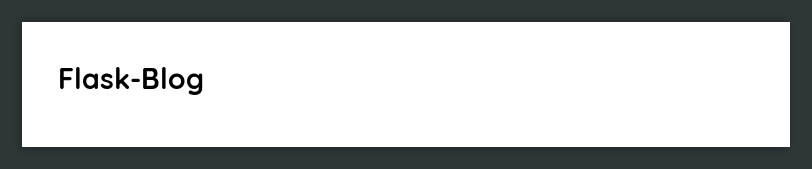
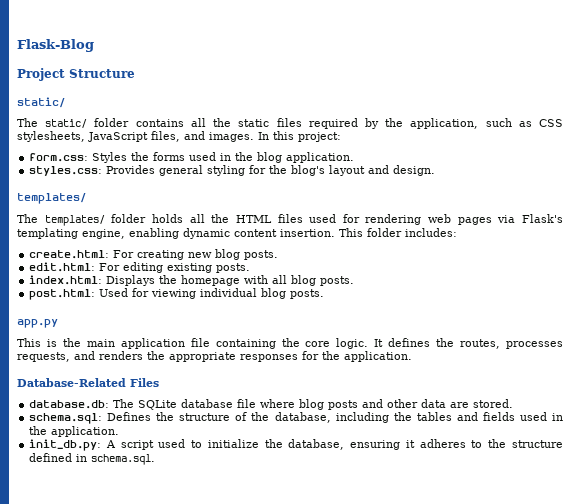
+ Project Structure
+ static/
+ The static/ folder contains all the static files required by the application, such as CSS stylesheets, JavaScript files, and images. In this project:
+ form.css: Styles the forms used in the blog application.
+ styles.css: Provides general styling for the blog's layout and design.
+ templates/
+ The templates/ folder holds all the HTML files used for rendering web pages via Flask's templating engine, enabling dynamic content insertion. This folder includes:
+ create.html: For creating new blog posts.
+ edit.html: For editing existing posts.
+ index.html: Displays the homepage with all blog posts.
+ post.html: Used for viewing individual blog posts.
+ app.py
+ This is the main application file containing the core logic. It defines the routes, processes requests, and renders the appropriate responses for the application.
+ Database-Related Files
+ database.db: The SQLite database file where blog posts and other data are stored.
+ schema.sql: Defines the structure of the database, including the tables and fields used in the application.
+ init_db.py: A script used to initialize the database, ensuring it adheres to the structure defined in schema.sql.

